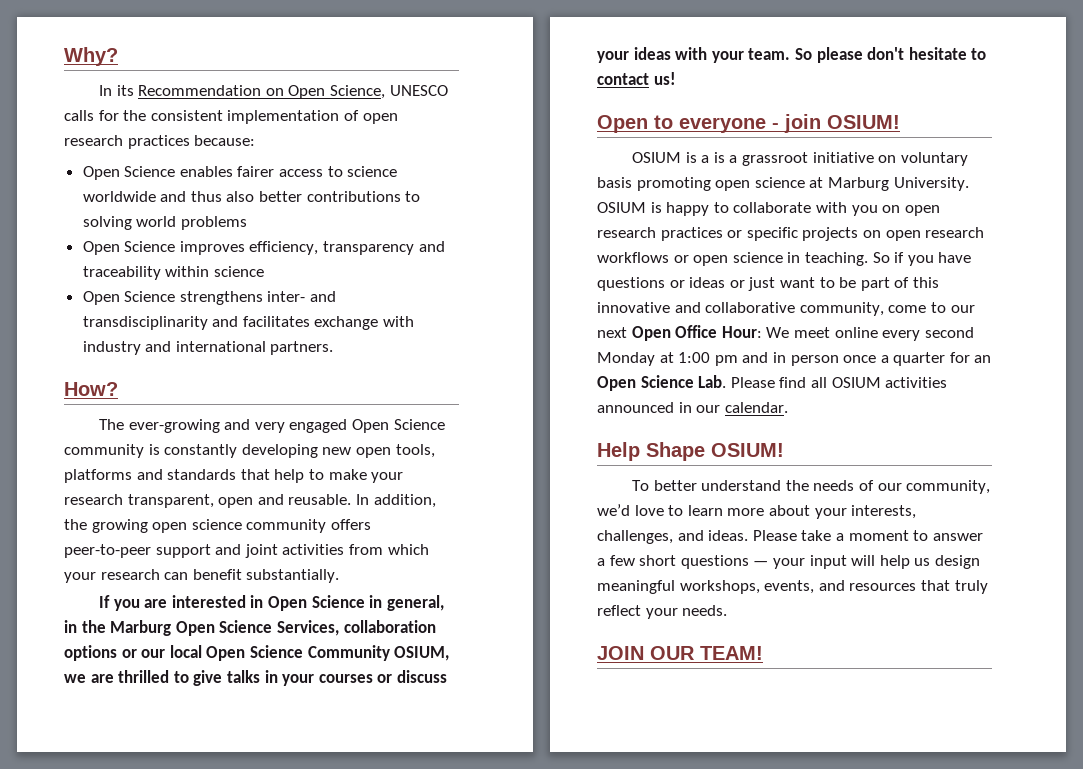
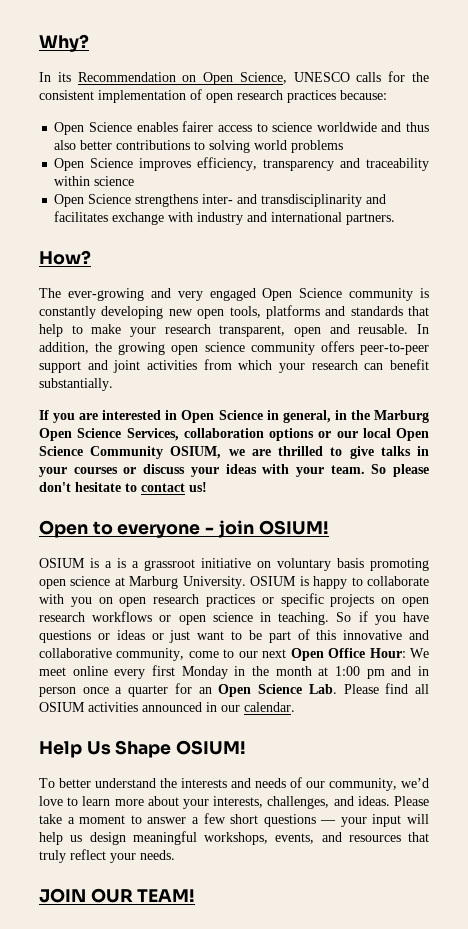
- So if you have questions or ideas or just want to be part of this innovative and collaborative community, come to our next Open Office Hour: We meet online every second Monday at 1:00 pm and in person once a quarter for an Open Science Lab. Please find all OSIUM activities announced in our calendar.
+ So if you have questions or ideas or just want to be part of this innovative and collaborative community, come to our next Open Office Hour: We meet online every first Monday in the month at 1:00 pm and in person once a quarter for an Open Science Lab. Please find all OSIUM activities announced in our calendar.
- Help Shape OSIUM!
+ Help Us Shape OSIUM!
- To better understand the needs of our community, we’d love to learn more about your interests, challenges, and ideas.
+ To better understand the interests and needs of our community, we’d love to learn more about your interests, challenges, and ideas.

